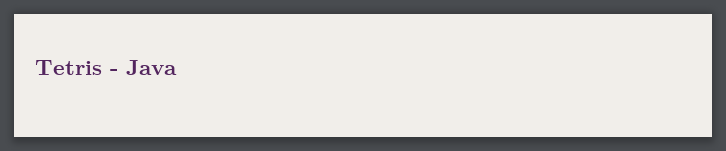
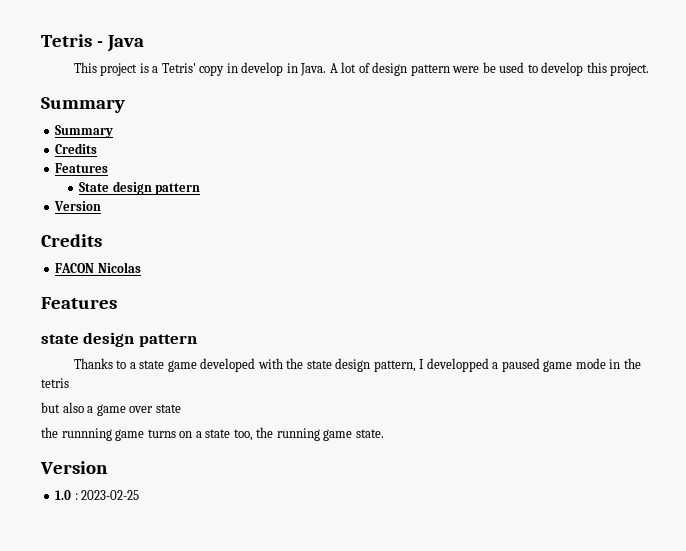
+ This project is a Tetris' copy in develop in Java. A lot of design pattern were be used to develop this project.
+ Summary
+ Summary
+ Credits
+ Features
+ State design pattern
+ Version
+ Credits
+ FACON Nicolas
+ Features
+ state design pattern
+ Thanks to a state game developed with the state design pattern, I developped a paused game mode in the tetris
+ but also a game over state
+ the runnning game turns on a state too, the running game state.
+ Version
+ 1.0 : 2023-02-25

